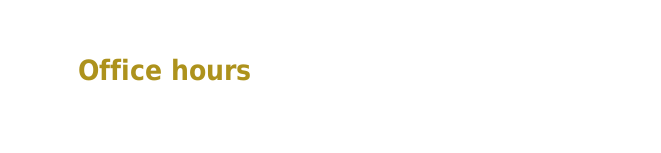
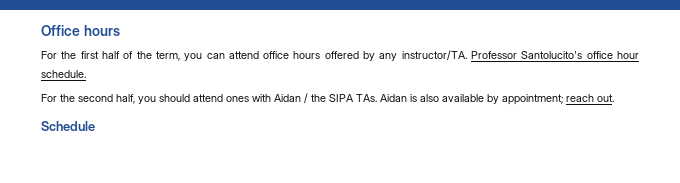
+ For the first half of the term, you can attend office hours offered by any instructor/TA. Professor Santolucito's office hour schedule.
+ For the second half, you should attend ones with Aidan / the SIPA TAs. Aidan is also available by appointment; reach out.
+ Schedule

